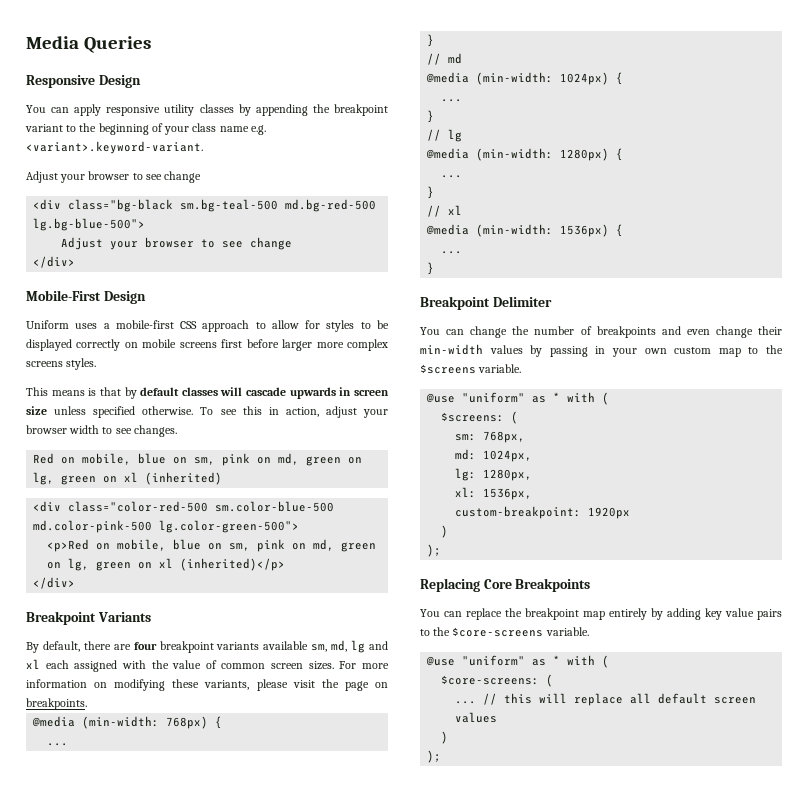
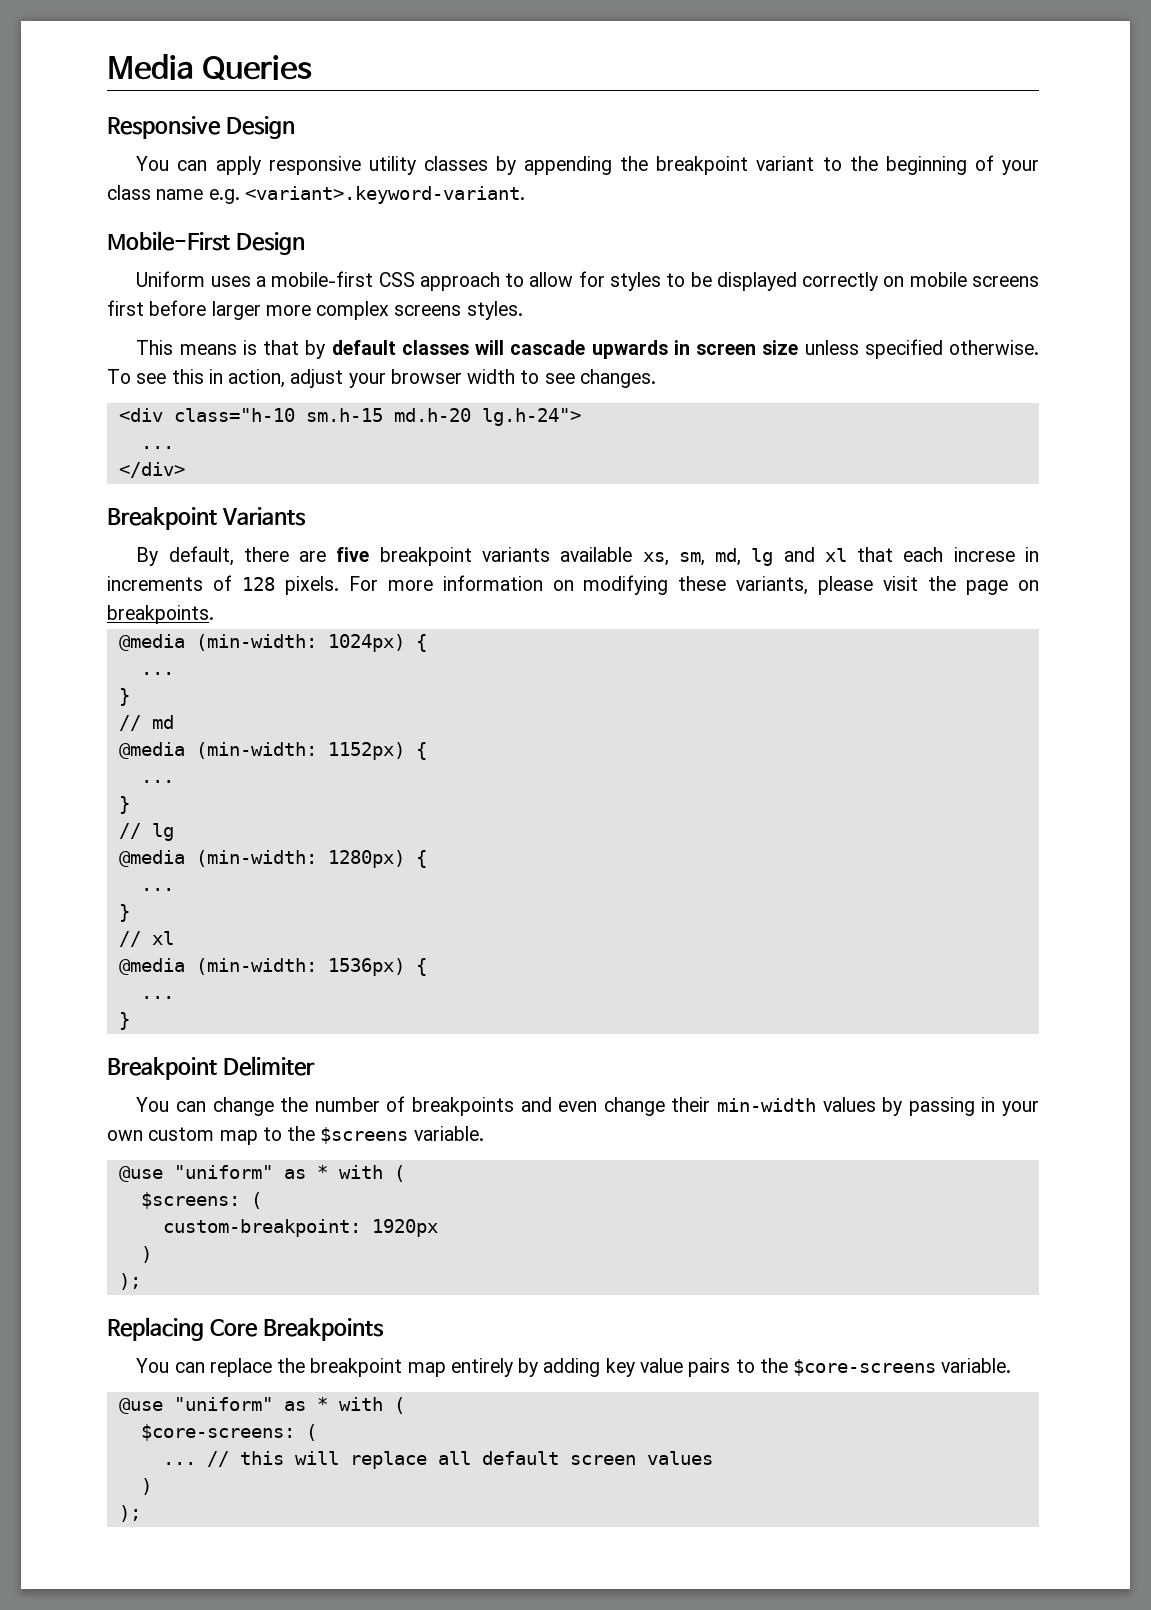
  You can apply responsive utility classes by appending the breakpoint variant to the beginning of your class name e.g. <variant>.keyword-variant.
- Adjust your browser to see change
- <div class="bg-black sm.bg-teal-500 md.bg-red-500 lg.bg-blue-500">
- Adjust your browser to see change
- </div>
- Red on mobile, blue on sm, pink on md, green on lg, green on xl (inherited)
- <div class="color-red-500 sm.color-blue-500 md.color-pink-500 lg.color-green-500">
- <p>Red on mobile, blue on sm, pink on md, green on lg, green on xl (inherited)</p>
+ <div class="h-10 sm.h-15 md.h-20 lg.h-24">
+ ...
- By default, there are four breakpoint variants available sm, md, lg and xl each assigned with the value of common screen sizes.
+ By default, there are five breakpoint variants available xs, sm, md, lg and xl that each increse in increments of 128 pixels.
- @media (min-width: 768px) {
+ @media (min-width: 1024px) {
- @media (min-width: 1024px) {
+ @media (min-width: 1152px) {
- sm: 768px,
- md: 1024px,
- lg: 1280px,
- xl: 1536px,

